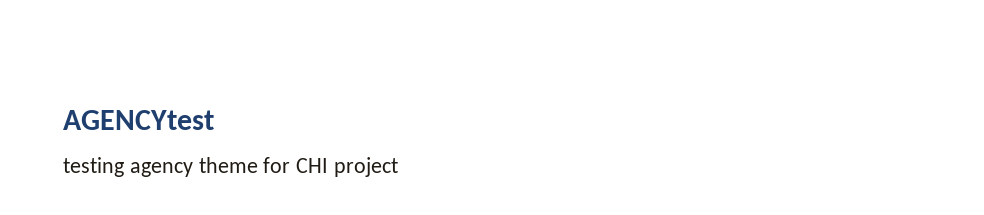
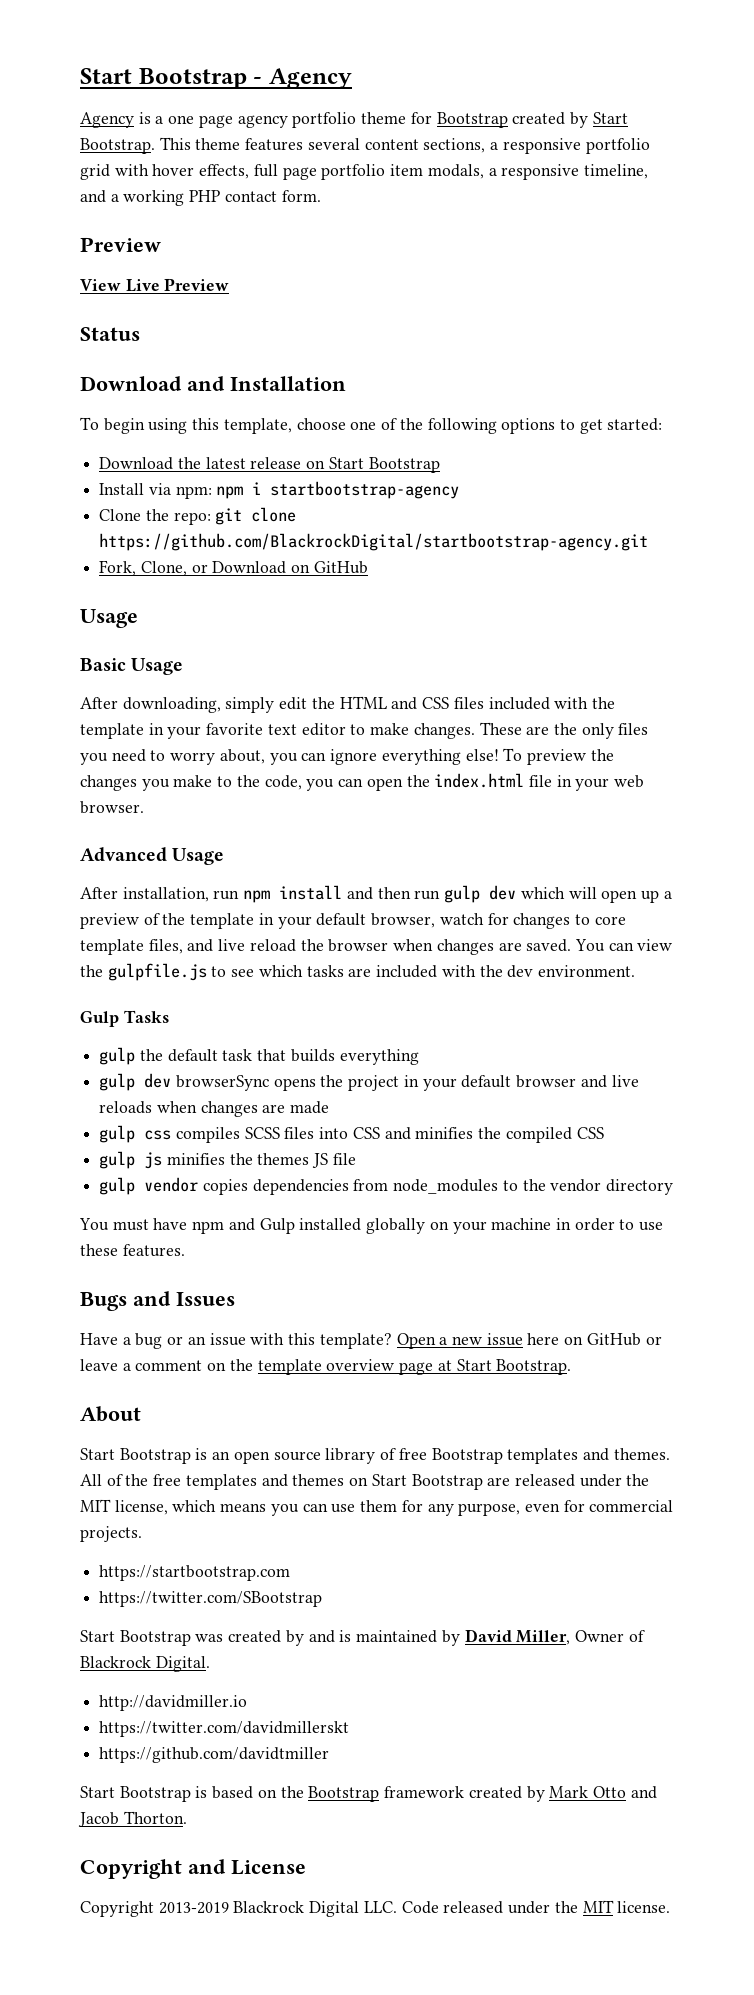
- AGENCYtest
- testing agency theme for CHI project
+ Start Bootstrap - Agency
+ Agency is a one page agency portfolio theme for Bootstrap created by Start Bootstrap. This theme features several content sections, a responsive portfolio grid with hover effects, full page portfolio item modals, a responsive timeline, and a working PHP contact form.
+ Preview
+ View Live Preview
+ Status
+ Download and Installation
+ To begin using this template, choose one of the following options to get started:
+ Download the latest release on Start Bootstrap
+ Install via npm: npm i startbootstrap-agency
+ Clone the repo: git clone https://github.com/BlackrockDigital/startbootstrap-agency.git
+ Fork, Clone, or Download on GitHub
+ Usage
+ Basic Usage
+ After downloading, simply edit the HTML and CSS files included with the template in your favorite text editor to make changes. These are the only files you need to worry about, you can ignore everything else! To preview the changes you make to the code, you can open the index.html file in your web browser.
+ Advanced Usage
+ After installation, run npm install and then run gulp dev which will open up a preview of the template in your default browser, watch for changes to core template files, and live reload the browser when changes are saved. You can view the gulpfile.js to see which tasks are included with the dev environment.
+ Gulp Tasks
+ gulp the default task that builds everything
+ gulp dev browserSync opens the project in your default browser and live reloads when changes are made
+ gulp css compiles SCSS files into CSS and minifies the compiled CSS
+ gulp js minifies the themes JS file
+ gulp vendor copies dependencies from node_modules to the vendor directory
+ You must have npm and Gulp installed globally on your machine in order to use these features.
+ Bugs and Issues
+ Have a bug or an issue with this template? Open a new issue here on GitHub or leave a comment on the template overview page at Start Bootstrap.
+ About
+ Start Bootstrap is an open source library of free Bootstrap templates and themes. All of the free templates and themes on Start Bootstrap are released under the MIT license, which means you can use them for any purpose, even for commercial projects.
+ https://startbootstrap.com
+ https://twitter.com/SBootstrap
+ Start Bootstrap was created by and is maintained by David Miller, Owner of Blackrock Digital.
+ http://davidmiller.io
+ https://twitter.com/davidmillerskt
+ https://github.com/davidtmiller
+ Start Bootstrap is based on the Bootstrap framework created by Mark Otto and Jacob Thorton.
+ Copyright and License
+ Copyright 2013-2019 Blackrock Digital LLC. Code released under the MIT license.

